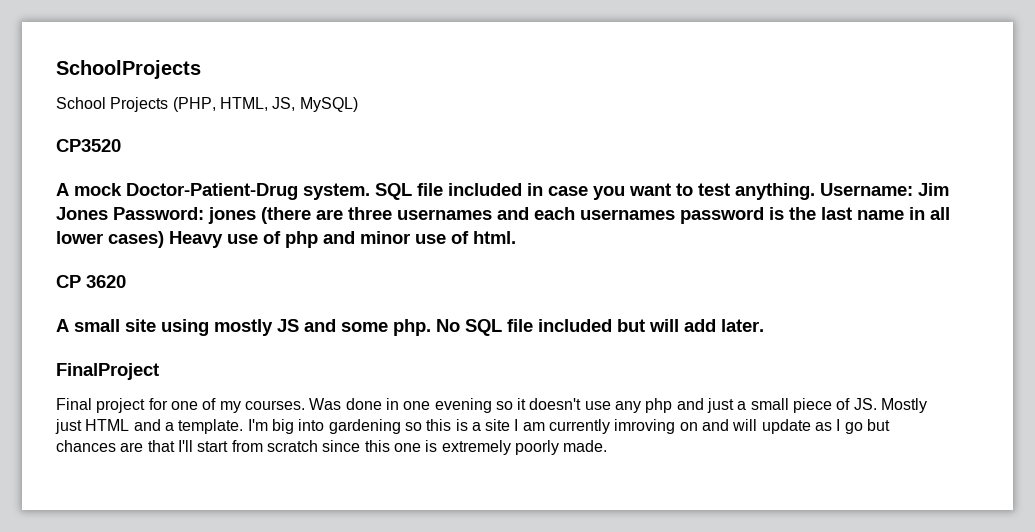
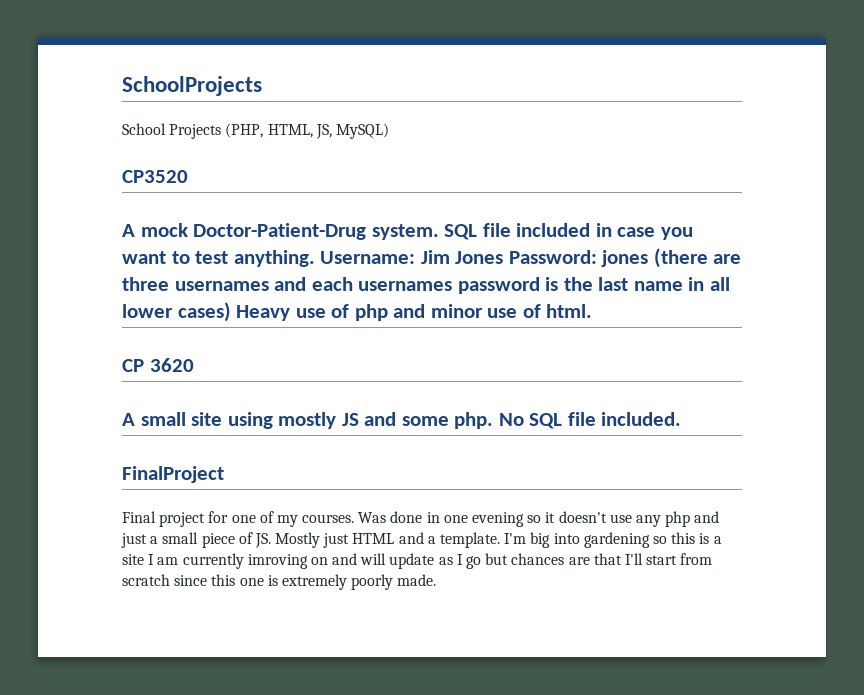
- No SQL file included but will add later.
+ No SQL file included.

